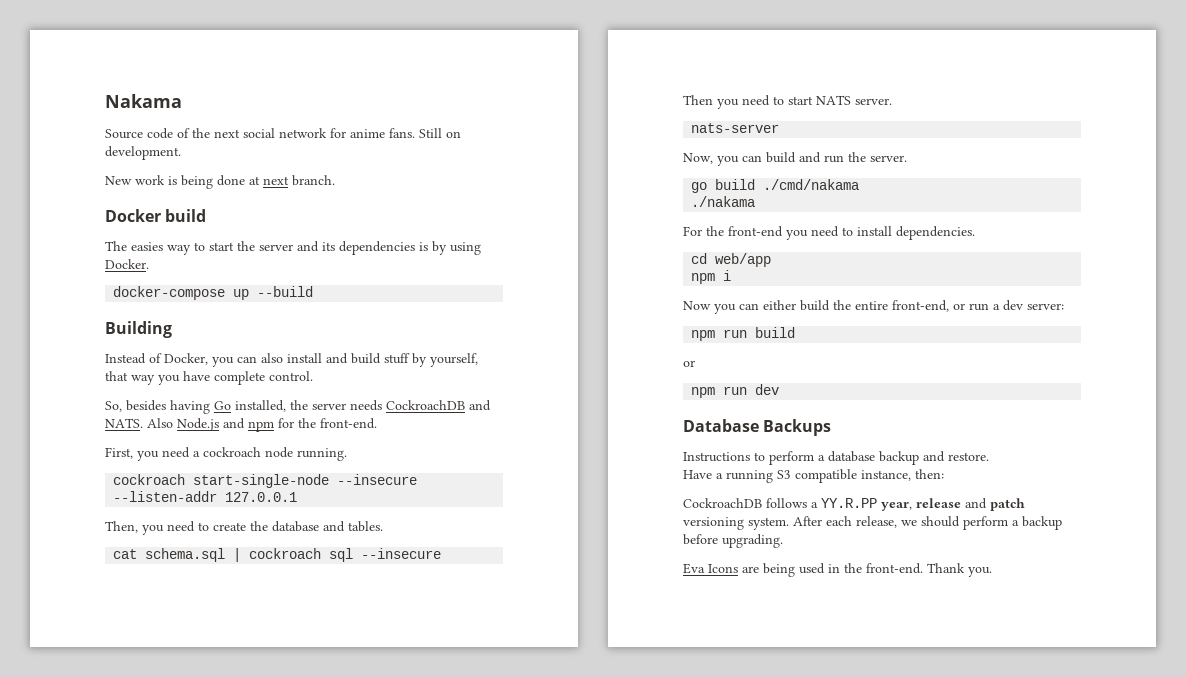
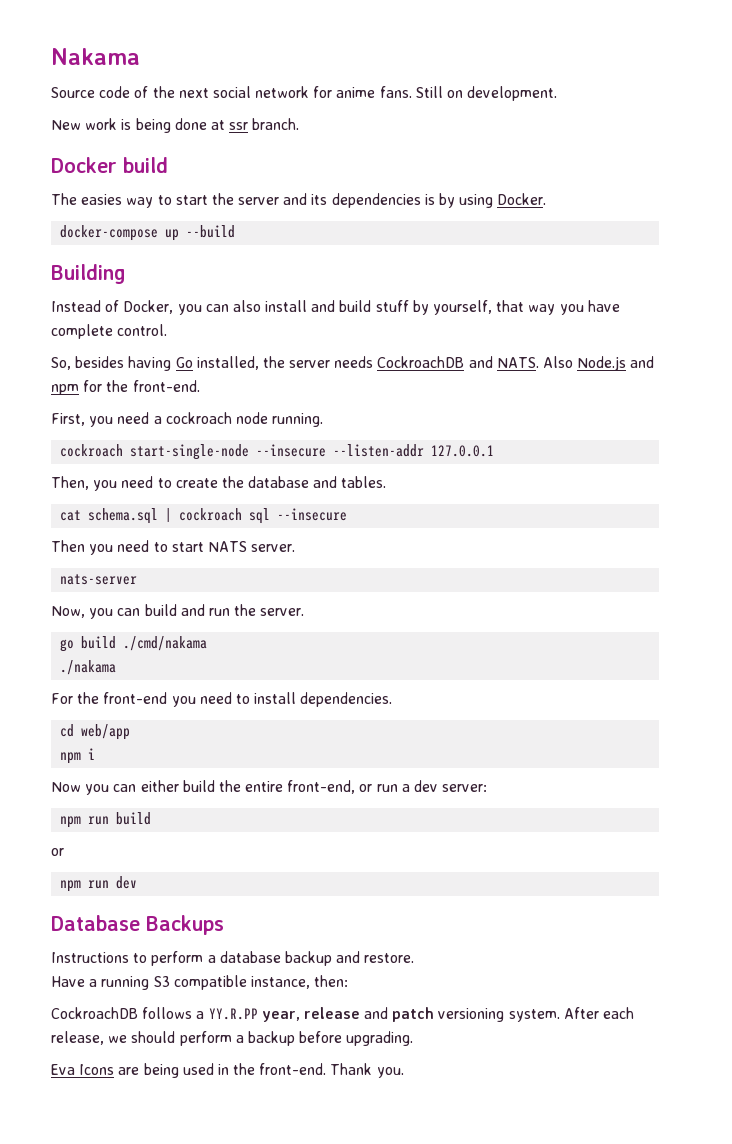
- New work is being done at next branch.
+ New work is being done at ssr branch.

